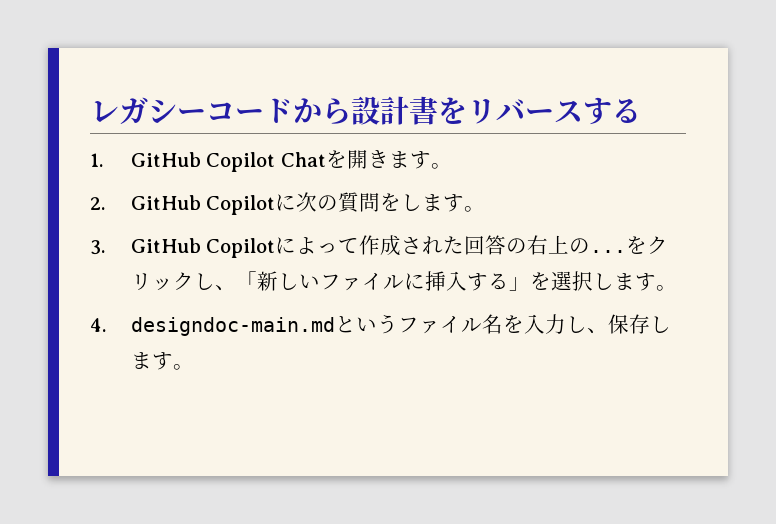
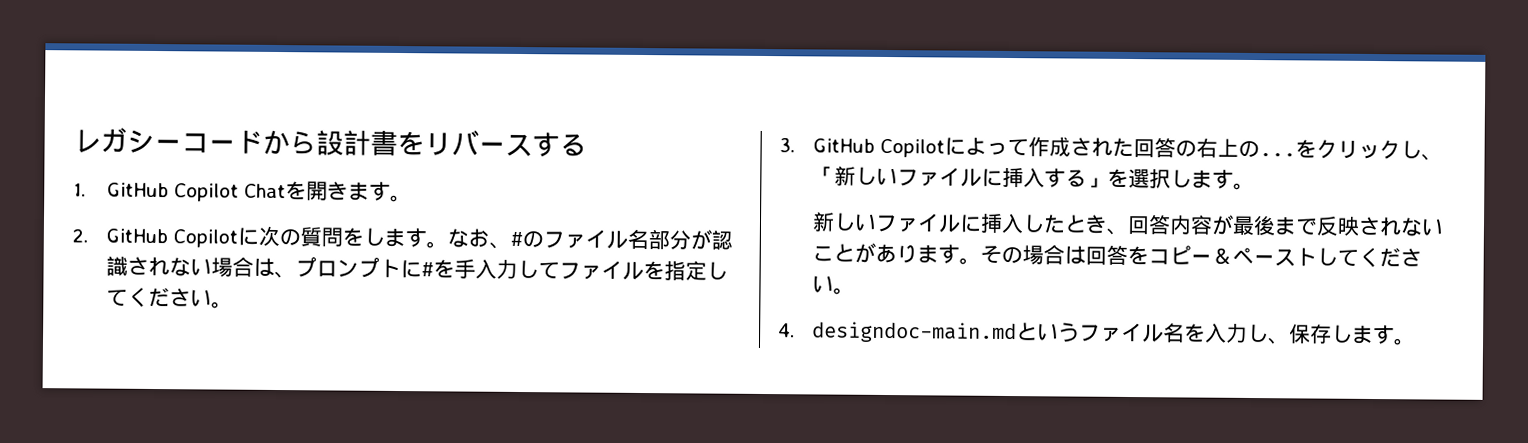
+ なお、#のファイル名部分が認識されない場合は、プロンプトに#を手入力してファイルを指定してください。
+ 新しいファイルに挿入したとき、回答内容が最後まで反映されないことがあります。その場合は回答をコピー＆ペーストしてください。

